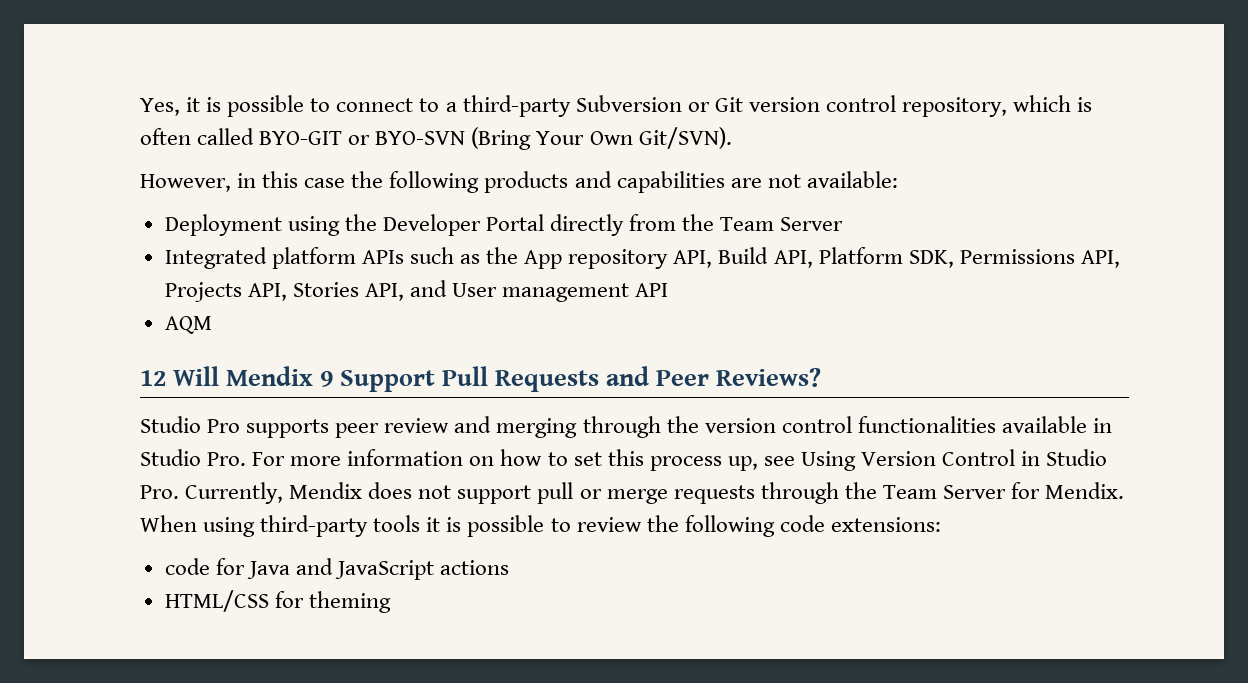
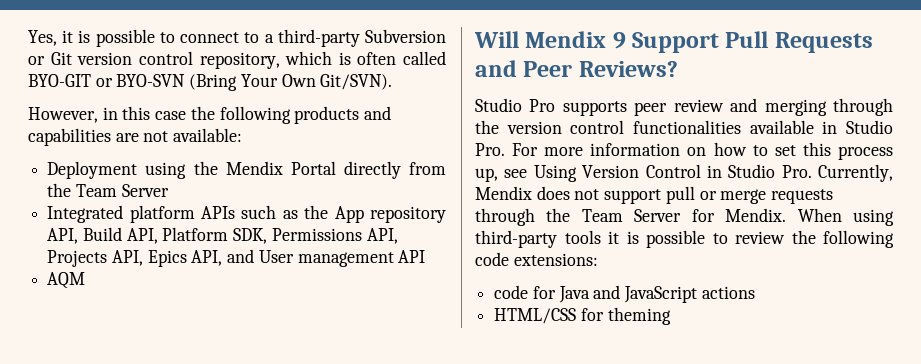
- Deployment using the Developer Portal directly from the Team Server
+ Deployment using the Mendix Portal directly from the Team Server
- Integrated platform APIs such as the App repository API, Build API, Platform SDK, Permissions API, Projects API, Stories API, and User management API
+ Integrated platform APIs such as the App repository API, Build API, Platform SDK, Permissions API, Projects API, Epics API, and User management API
- 12 Will Mendix 9 Support Pull Requests and Peer Reviews?
+ Will Mendix 9 Support Pull Requests and Peer Reviews?

